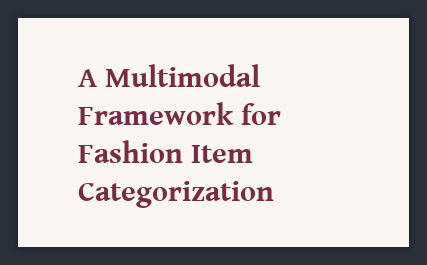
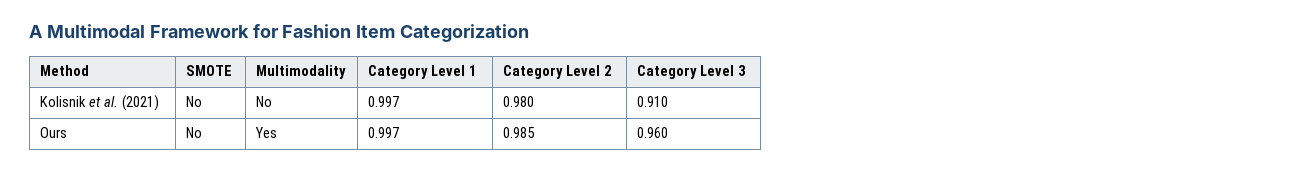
+ Method | SMOTE | Multimodality | Category Level 1 | Category Level 2 | Category Level 3
+ Kolisnik et al. (2021) | No | No | 0.997 | 0.980 | 0.910
+ Ours | No | Yes | 0.997 | 0.985 | 0.960

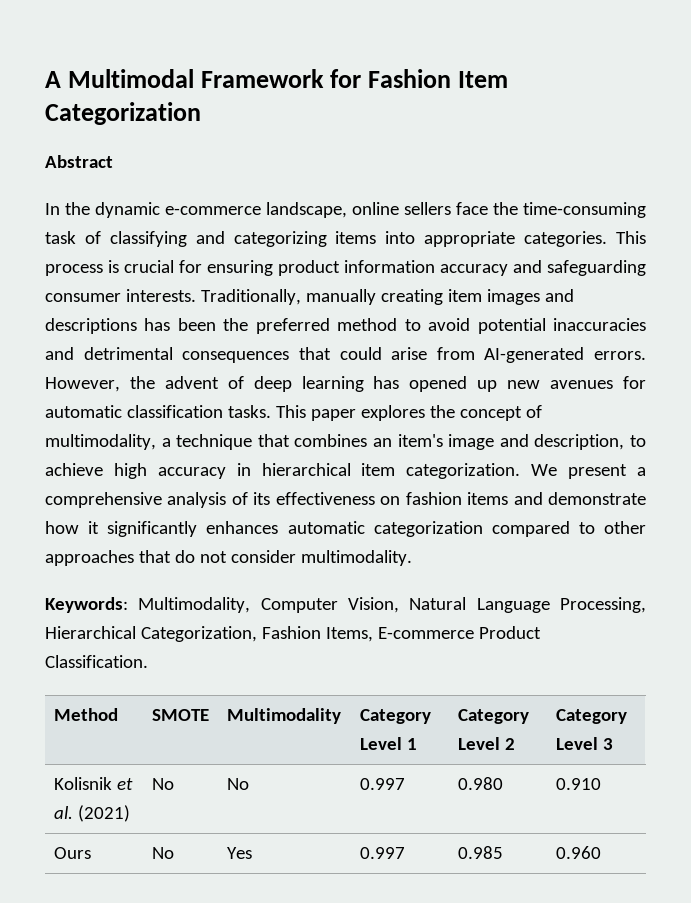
+ Abstract
+ In the dynamic e-commerce landscape, online sellers face the time-consuming task of classifying and categorizing items into appropriate categories. This process is crucial for ensuring product information accuracy and safeguarding consumer interests. Traditionally, manually creating item images and descriptions has been the preferred method to avoid potential inaccuracies and detrimental consequences that could arise from AI-generated errors. However, the advent of deep learning has opened up new avenues for automatic classification tasks. This paper explores the concept of multimodality, a technique that combines an item's image and description, to achieve high accuracy in hierarchical item categorization. We present a comprehensive analysis of its effectiveness on fashion items and demonstrate how it significantly enhances automatic categorization compared to other approaches that do not consider multimodality.
+ Keywords: Multimodality, Computer Vision, Natural Language Processing, Hierarchical Categorization, Fashion Items, E-commerce Product Classification.

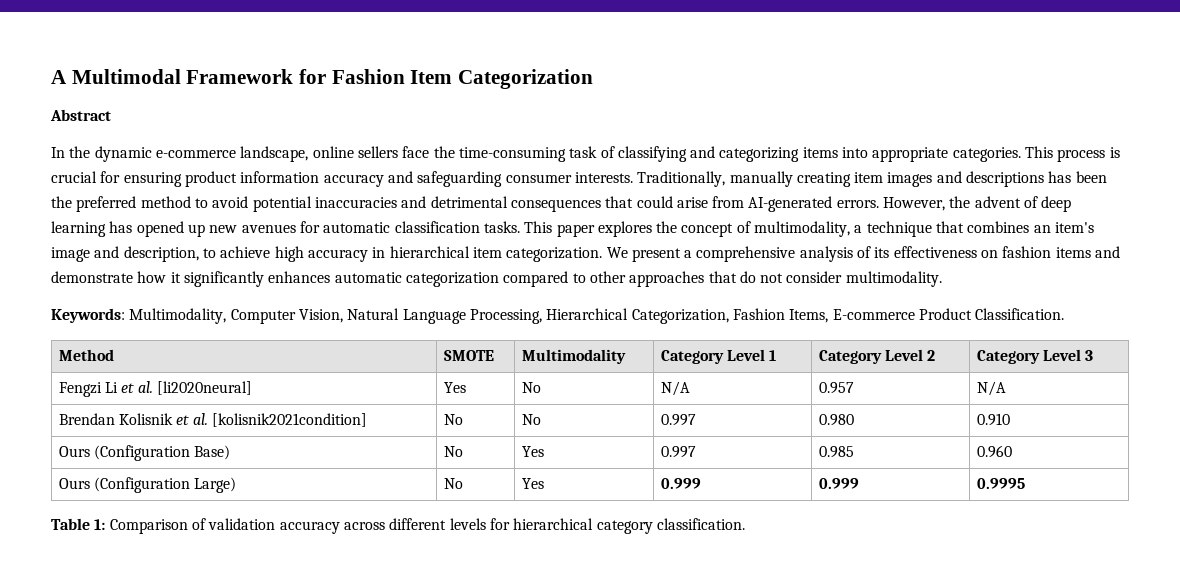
- Kolisnik et al. (2021) | No | No | 0.997 | 0.980 | 0.910
+ Fengzi Li et al. [li2020neural] | Yes | No | N/A | 0.957 | N/A
+ Brendan Kolisnik et al. [kolisnik2021condition] | No | No | 0.997 | 0.980 | 0.910
- Ours | No | Yes | 0.997 | 0.985 | 0.960
+ Ours (Configuration Base) | No | Yes | 0.997 | 0.985 | 0.960
+ Ours (Configuration Large) | No | Yes | 0.999 | 0.999 | 0.9995
+ Table 1: Comparison of validation accuracy across different levels for hierarchical category classification.

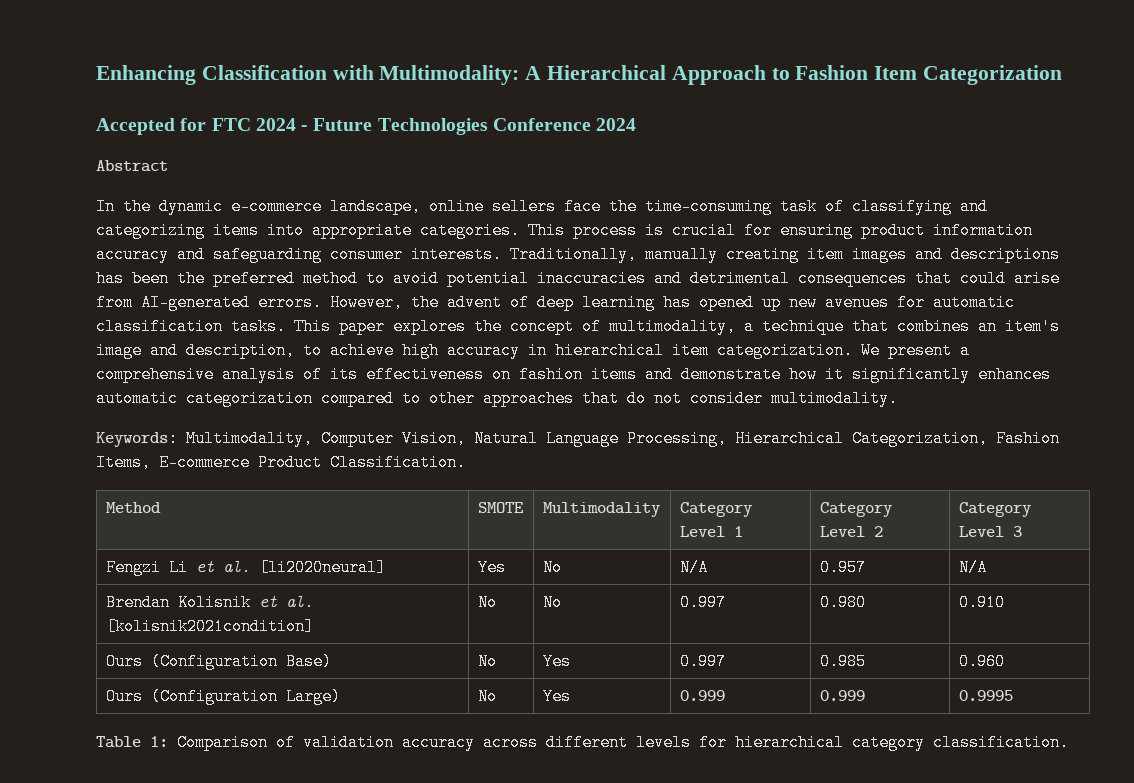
- A Multimodal Framework for Fashion Item Categorization
+ Enhancing Classification with Multimodality: A Hierarchical Approach to Fashion Item Categorization
+ Accepted for FTC 2024 - Future Technologies Conference 2024

